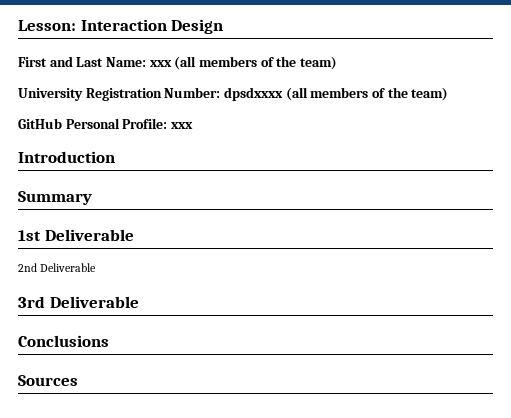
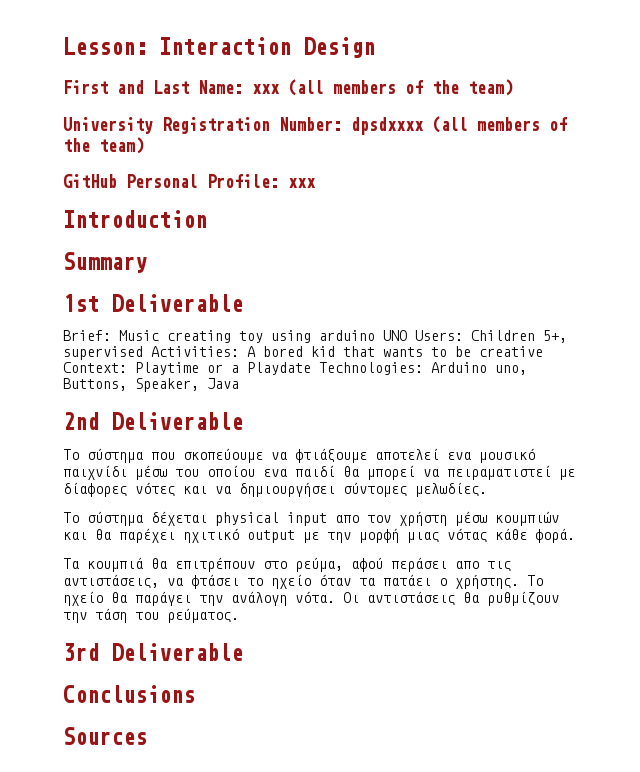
+ Brief: Music creating toy using arduino UNO Users: Children 5+, supervised Activities: A bored kid that wants to be creative Context: Playtime or a Playdate Technologies: Arduino uno, Buttons, Speaker, Java
  2nd Deliverable
+ Το σύστημα που σκοπεύουμε να φτιάξουμε αποτελεί ενα μουσικό παιχνίδι μέσω του οποίου ενα παιδί θα μπορεί να πειραματιστεί με δίαφορες νότες και να δημιουργήσει σύντομες μελωδίες.
+ Το σύστημα δέχεται physical input απο τον χρήστη μέσω κουμπιών και θα παρέχει ηχιτικό output με την μορφή μιας νότας κάθε φορά.
+ Τα κουμπιά θα επιτρέπουν στο ρεύμα, αφού περάσει απο τις αντιστάσεις, να φτάσει το ηχείο όταν τα πατάει ο χρήστης. Το ηχείο θα παράγει την ανάλογη νότα. Οι αντιστάσεις θα ρυθμίζουν την τάση του ρεύματος.

